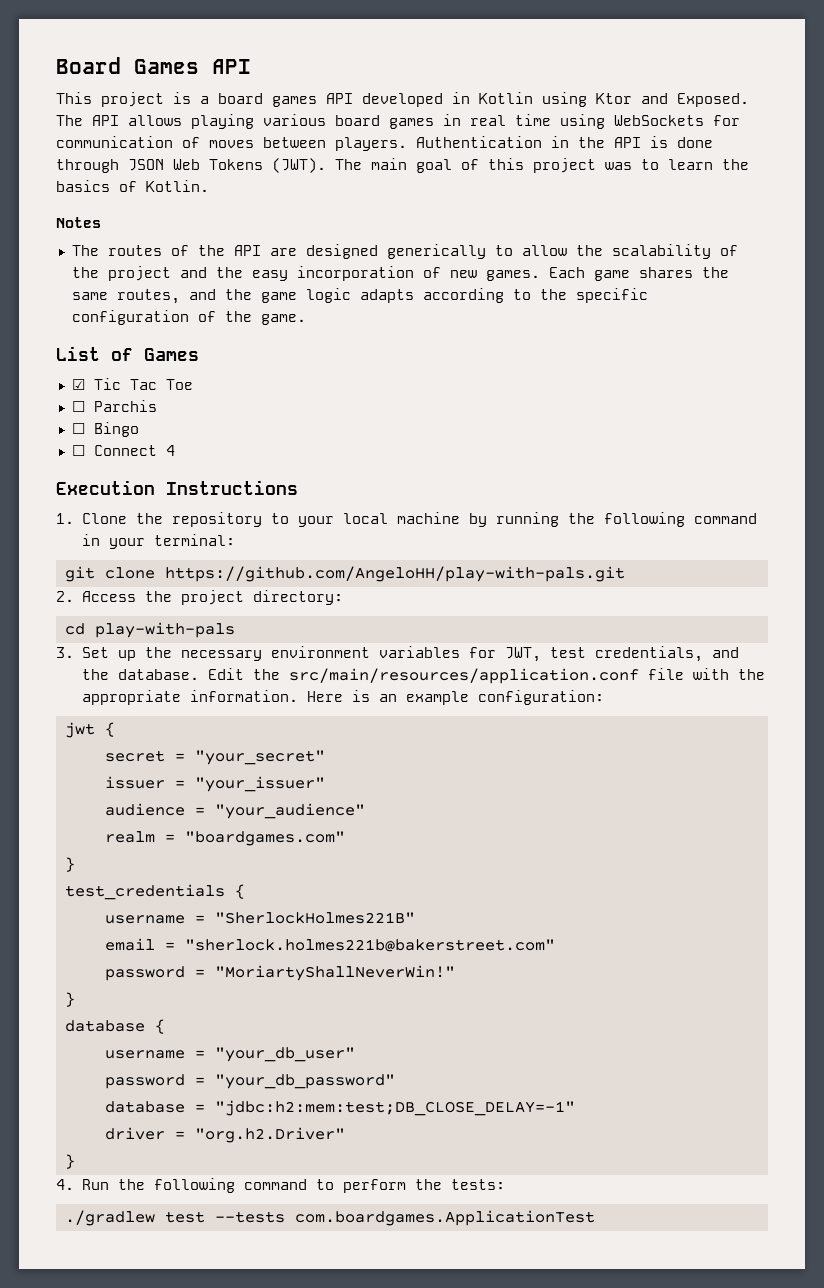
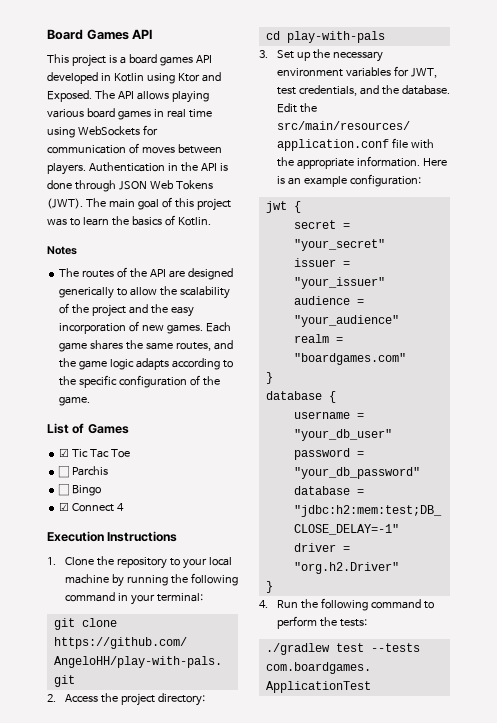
- ☐ Connect 4
+ ☑ Connect 4
- test_credentials {
- username = "SherlockHolmes221B"
- email = "sherlock.holmes221b@bakerstreet.com"
- password = "MoriartyShallNeverWin!"
- }

